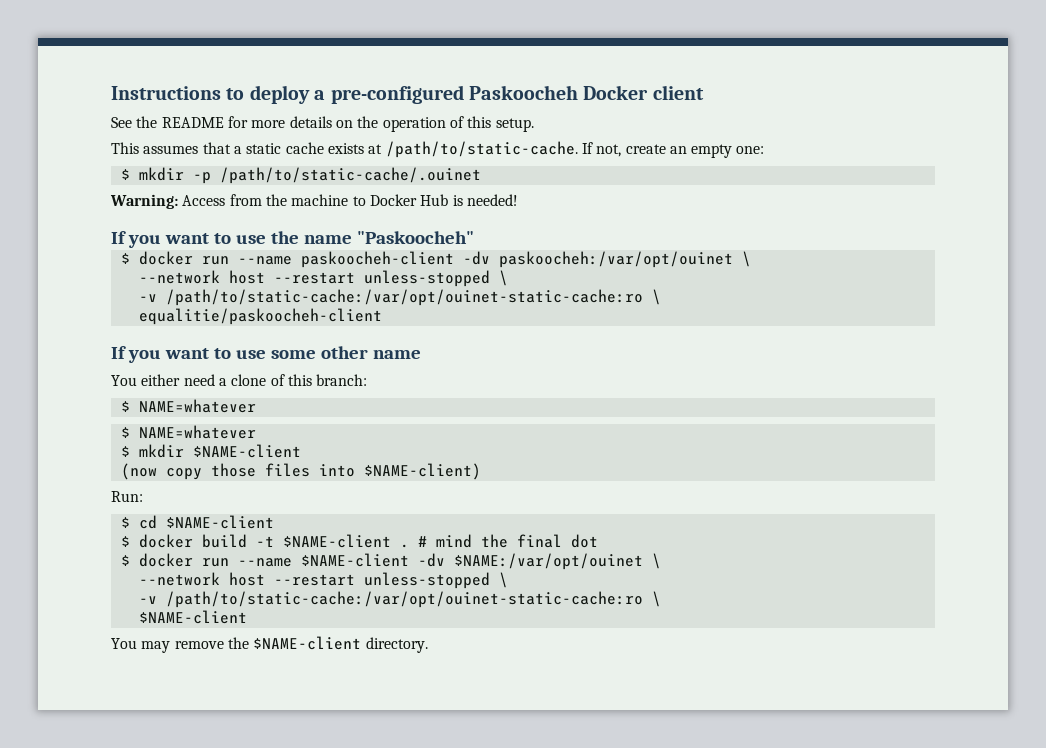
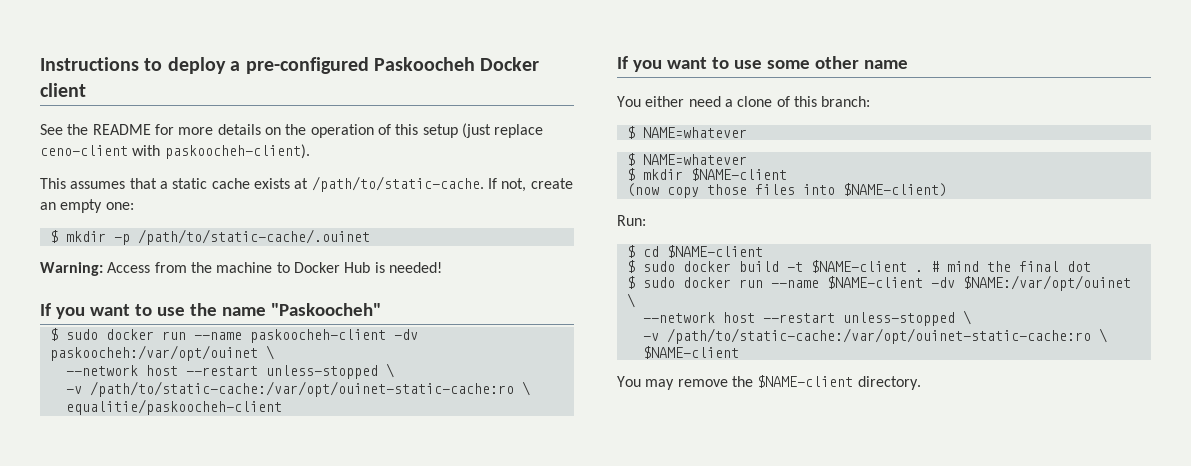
- See the README for more details on the operation of this setup.
+ See the README for more details on the operation of this setup (just replace ceno-client with paskoocheh-client).
- $ docker run --name paskoocheh-client -dv paskoocheh:/var/opt/ouinet \
+ $ sudo docker run --name paskoocheh-client -dv paskoocheh:/var/opt/ouinet \
- $ docker build -t $NAME-client .
+ $ sudo docker build -t $NAME-client .
- $ docker run --name $NAME-client -dv $NAME:/var/opt/ouinet \
+ $ sudo docker run --name $NAME-client -dv $NAME:/var/opt/ouinet \

